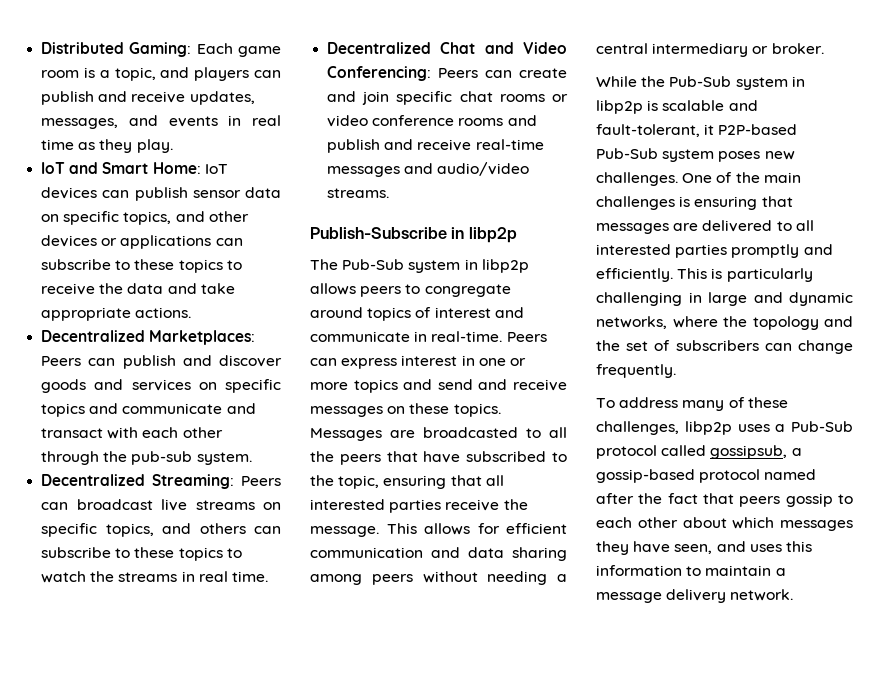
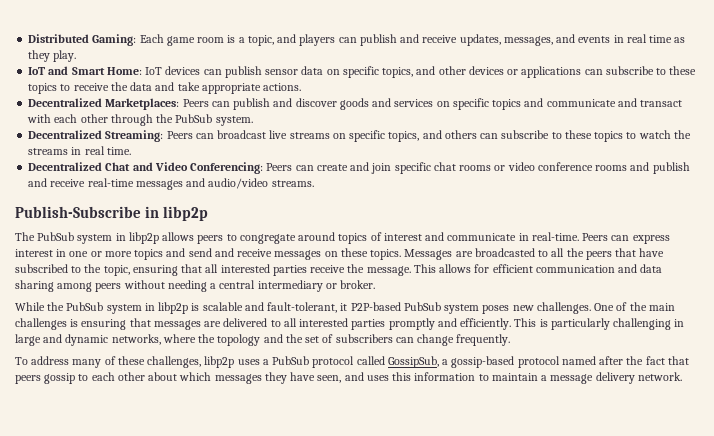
- Decentralized Marketplaces: Peers can publish and discover goods and services on specific topics and communicate and transact with each other through the pub-sub system.
+ Decentralized Marketplaces: Peers can publish and discover goods and services on specific topics and communicate and transact with each other through the PubSub system.
- The Pub-Sub system in libp2p allows peers to congregate around topics of interest and communicate in real-time.
+ The PubSub system in libp2p allows peers to congregate around topics of interest and communicate in real-time.
- While the Pub-Sub system in libp2p is scalable and fault-tolerant, it P2P-based Pub-Sub system poses new challenges.
+ While the PubSub system in libp2p is scalable and fault-tolerant, it P2P-based PubSub system poses new challenges.
- To address many of these challenges, libp2p uses a Pub-Sub protocol called gossipsub, a gossip-based protocol named after the fact that peers gossip to each other about which messages they have seen, and uses this information to maintain a message delivery network.
+ To address many of these challenges, libp2p uses a PubSub protocol called GossipSub, a gossip-based protocol named after the fact that peers gossip to each other about which messages they have seen, and uses this information to maintain a message delivery network.

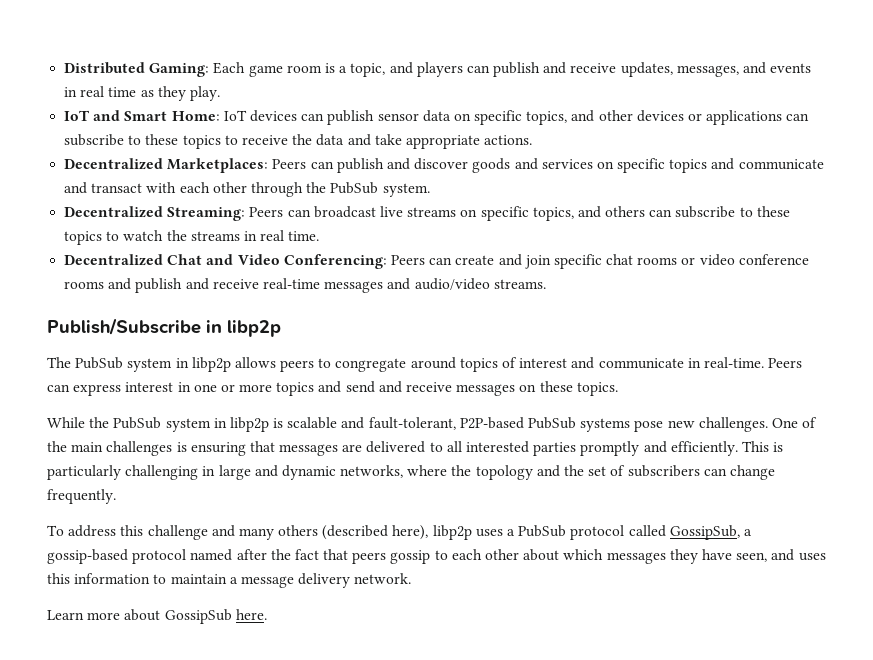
- Publish-Subscribe in libp2p
+ Publish/Subscribe in libp2p
- Messages are broadcasted to all the peers that have subscribed to the topic, ensuring that all interested parties receive the message. This allows for efficient communication and data sharing among peers without needing a central intermediary or broker.
- While the PubSub system in libp2p is scalable and fault-tolerant, it P2P-based PubSub system poses new challenges.
+ While the PubSub system in libp2p is scalable and fault-tolerant, P2P-based PubSub systems pose new challenges.
- To address many of these challenges, libp2p uses a PubSub protocol called GossipSub, a gossip-based protocol named after the fact that peers gossip to each other about which messages they have seen, and uses this information to maintain a message delivery network.
+ To address this challenge and many others (described here), libp2p uses a PubSub protocol called GossipSub, a gossip-based protocol named after the fact that peers gossip to each other about which messages they have seen, and uses this information to maintain a message delivery network.
+ Learn more about GossipSub here.

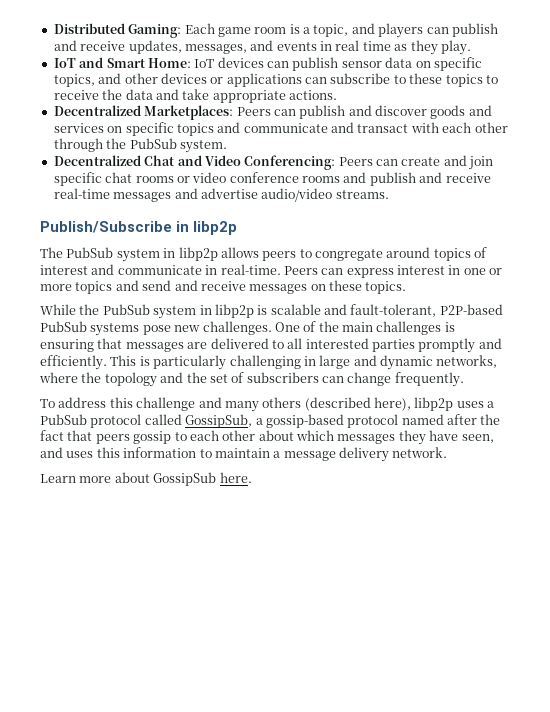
- Decentralized Streaming: Peers can broadcast live streams on specific topics, and others can subscribe to these topics to watch the streams in real time.
- Decentralized Chat and Video Conferencing: Peers can create and join specific chat rooms or video conference rooms and publish and receive real-time messages and audio/video streams.
+ Decentralized Chat and Video Conferencing: Peers can create and join specific chat rooms or video conference rooms and publish and receive real-time messages and advertise audio/video streams.

